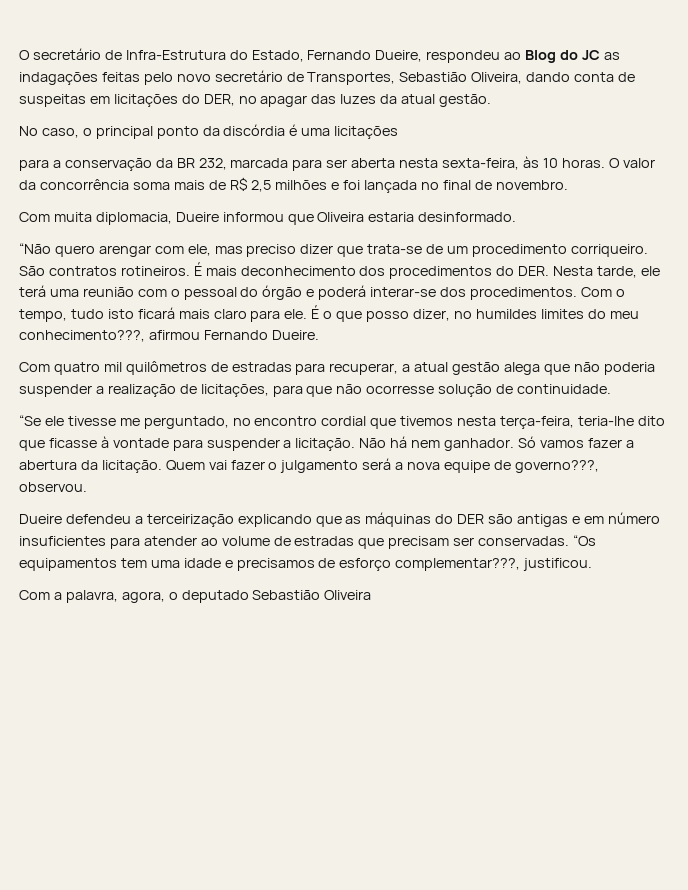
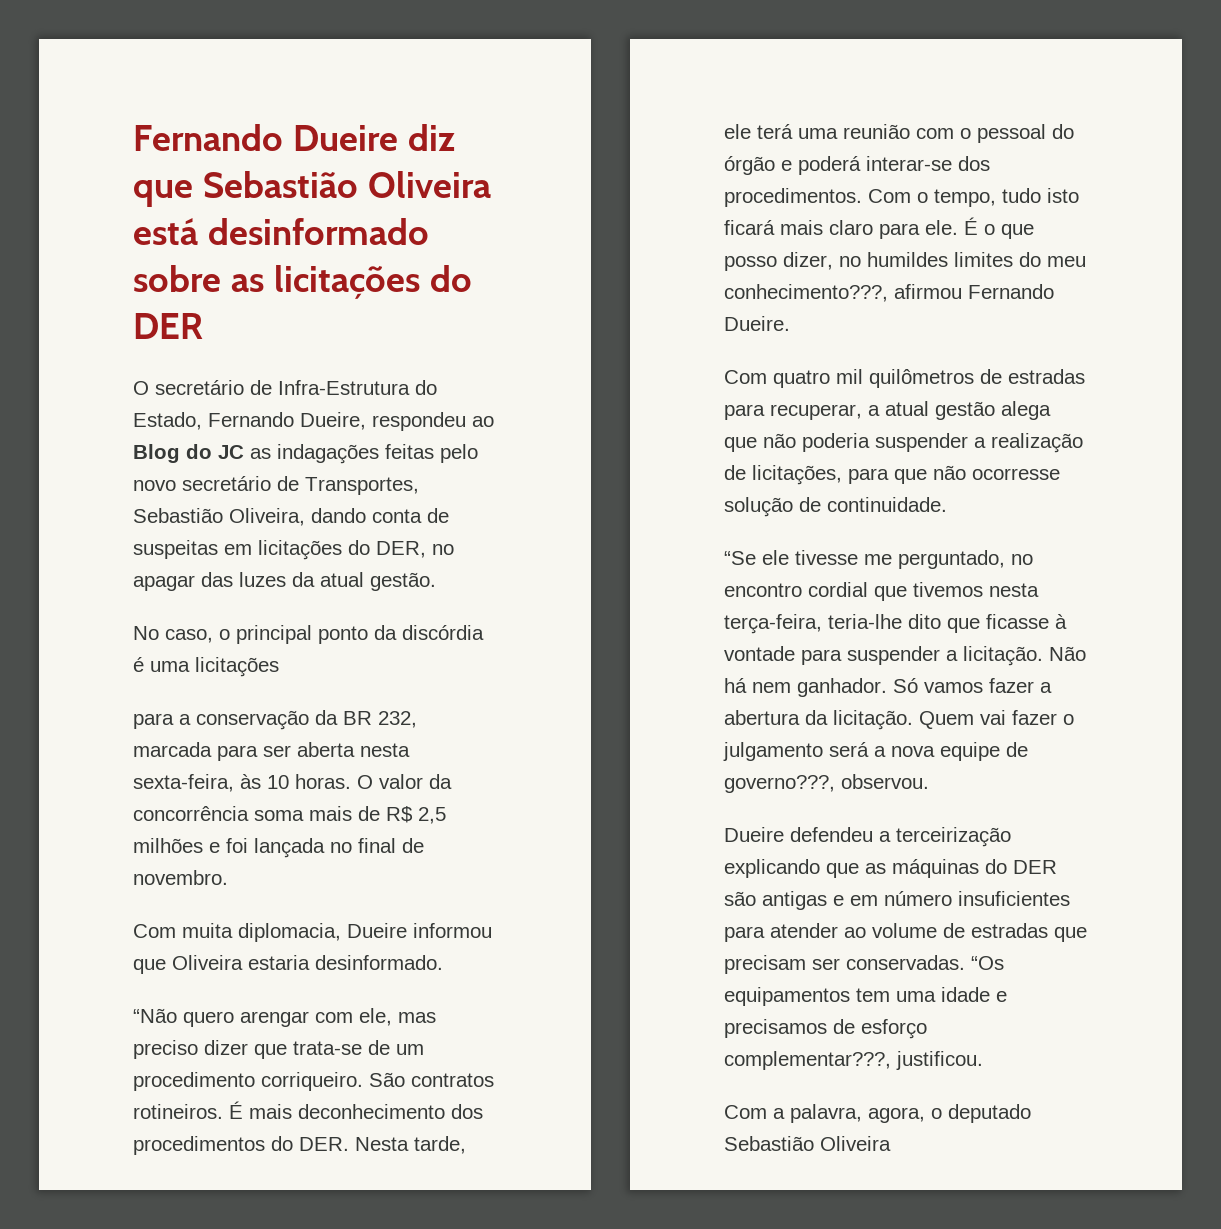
+ Fernando Dueire diz que Sebastião Oliveira está desinformado sobre as licitações do DER

